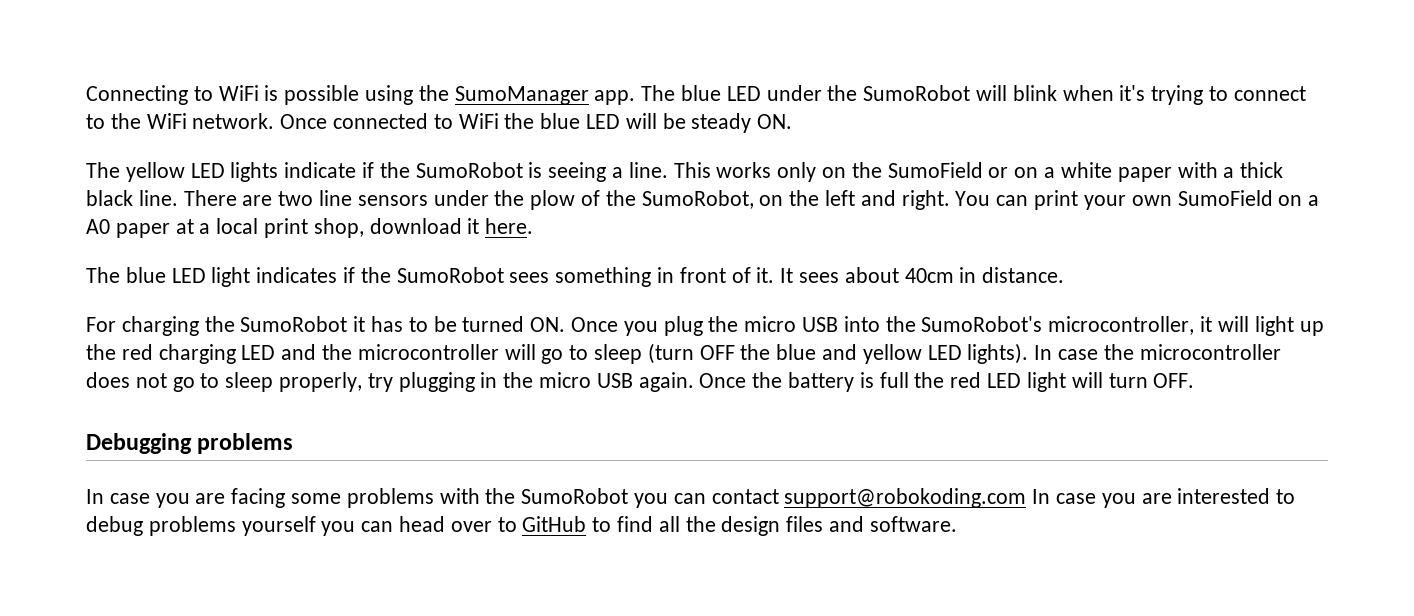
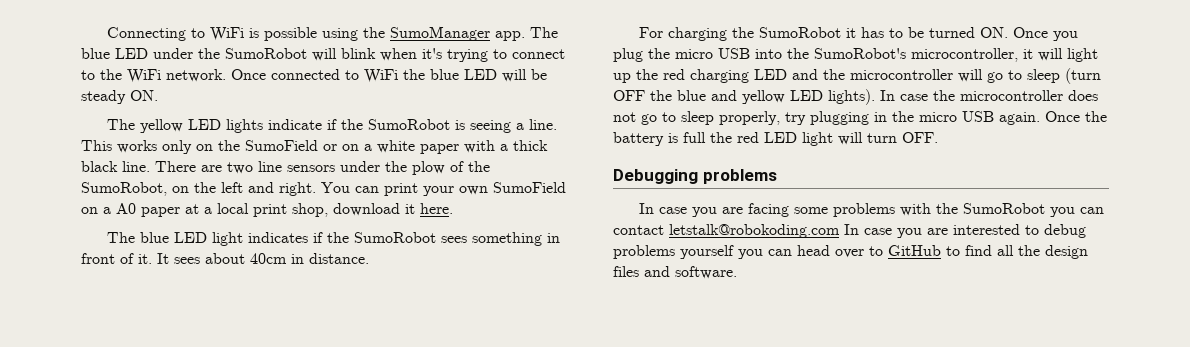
- In case you are facing some problems with the SumoRobot you can contact support@robokoding.com In case you are interested to debug problems yourself you can head over to GitHub to find all the design files and software.
+ In case you are facing some problems with the SumoRobot you can contact letstalk@robokoding.com In case you are interested to debug problems yourself you can head over to GitHub to find all the design files and software.

